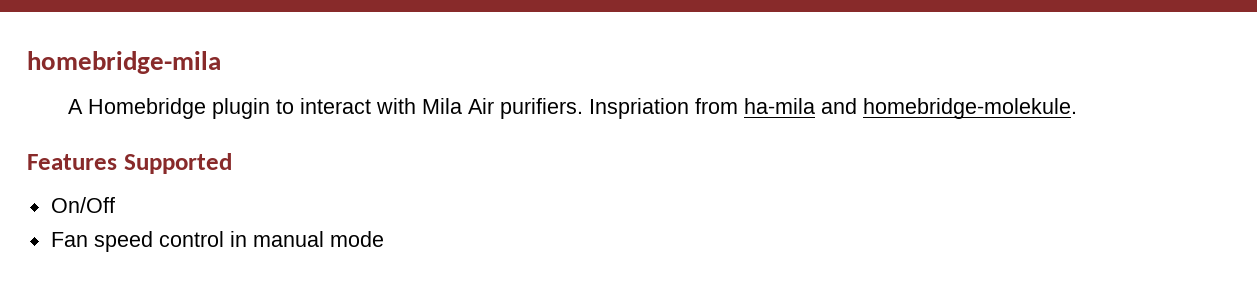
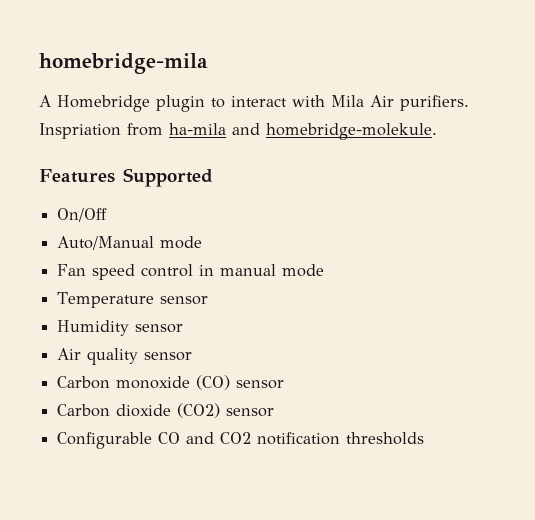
+ Auto/Manual mode
+ Temperature sensor
+ Humidity sensor
+ Air quality sensor
+ Carbon monoxide (CO) sensor
+ Carbon dioxide (CO2) sensor
+ Configurable CO and CO2 notification thresholds

